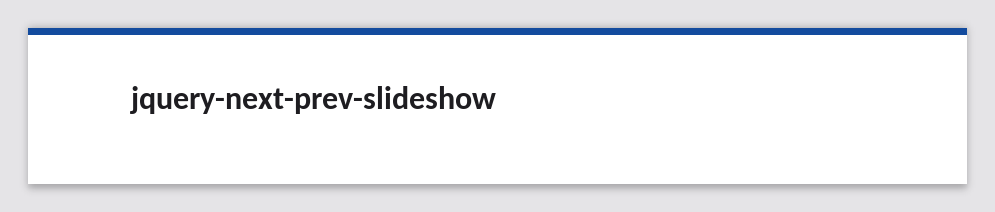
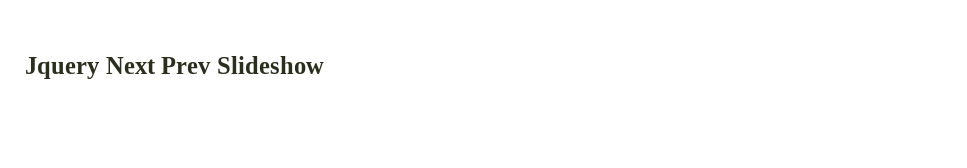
- jquery-next-prev-slideshow
+ Jquery Next Prev Slideshow

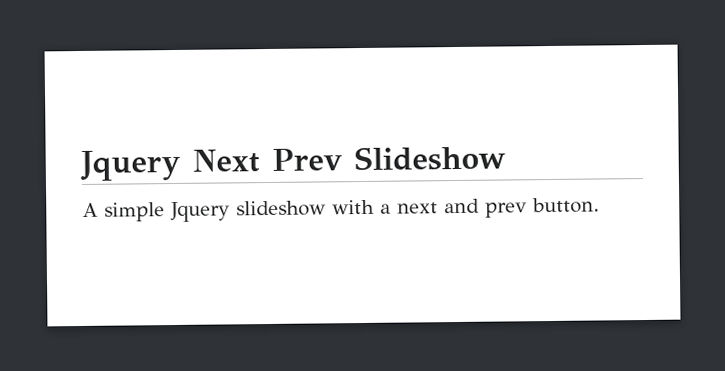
+ A simple Jquery slideshow with a next and prev button.

